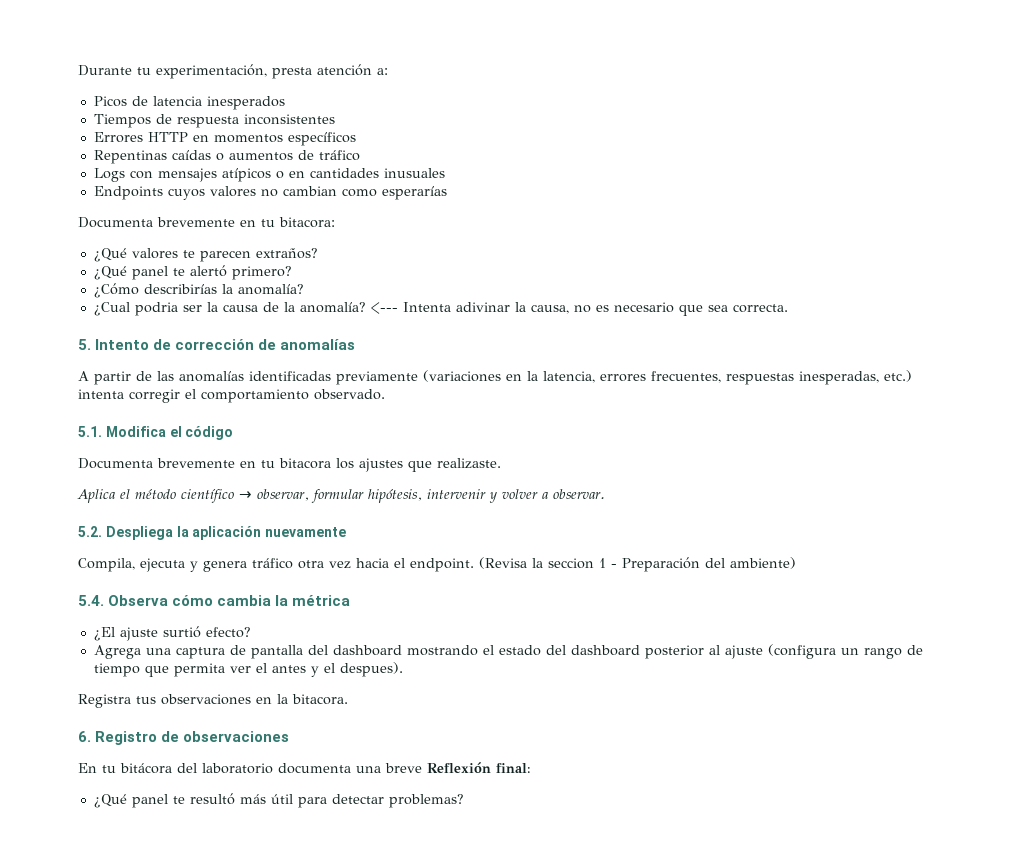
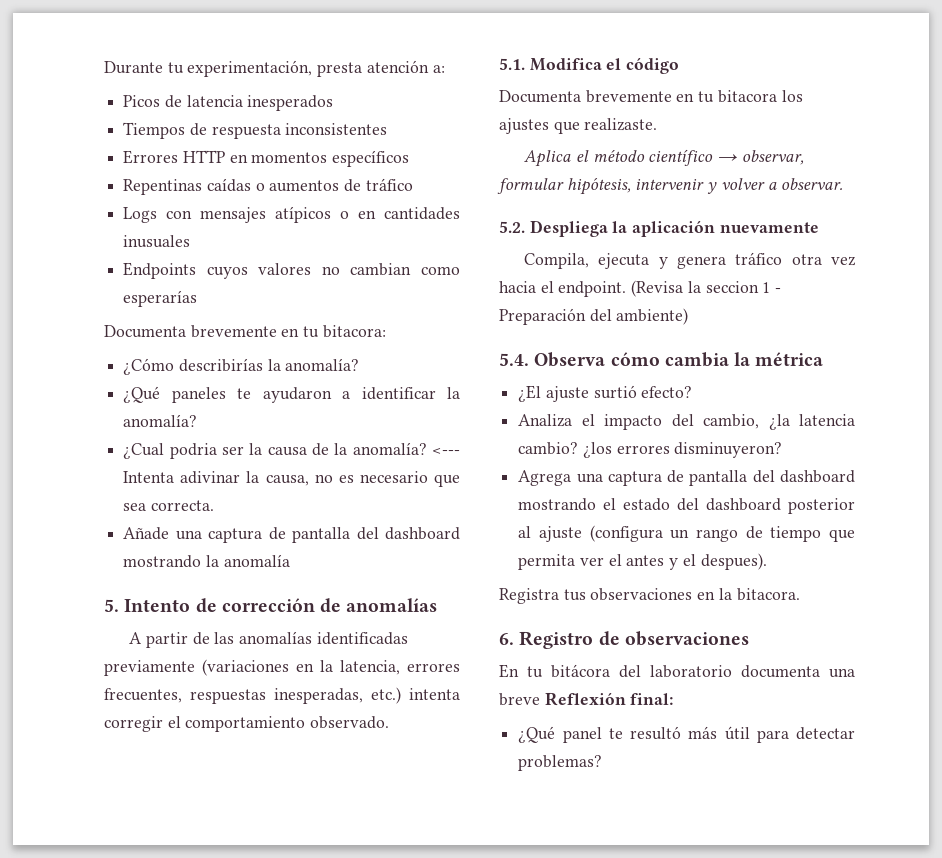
- ¿Qué valores te parecen extraños?
- ¿Qué panel te alertó primero?
  ¿Cómo describirías la anomalía?
+ ¿Qué paneles te ayudaron a identificar la anomalía?
+ Añade una captura de pantalla del dashboard mostrando la anomalía
+ Analiza el impacto del cambio, ¿la latencia cambio? ¿los errores disminuyeron?

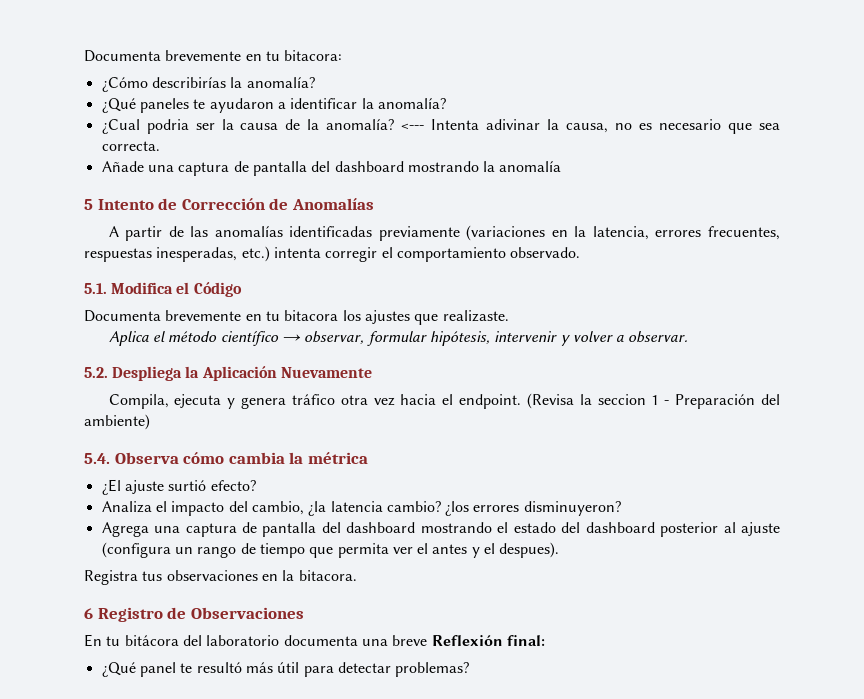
- Durante tu experimentación, presta atención a:
- Picos de latencia inesperados
- Tiempos de respuesta inconsistentes
- Errores HTTP en momentos específicos
- Repentinas caídas o aumentos de tráfico
- Logs con mensajes atípicos o en cantidades inusuales
- Endpoints cuyos valores no cambian como esperarías
- 5. Intento de corrección de anomalías
+ 5 Intento de Corrección de Anomalías
- 5.1. Modifica el código
+ 5.1. Modifica el Código
- 5.2. Despliega la aplicación nuevamente
+ 5.2. Despliega la Aplicación Nuevamente
- 6. Registro de observaciones
+ 6 Registro de Observaciones

